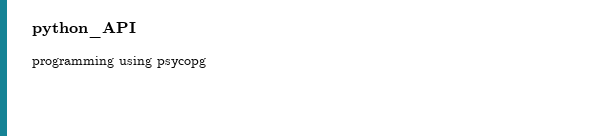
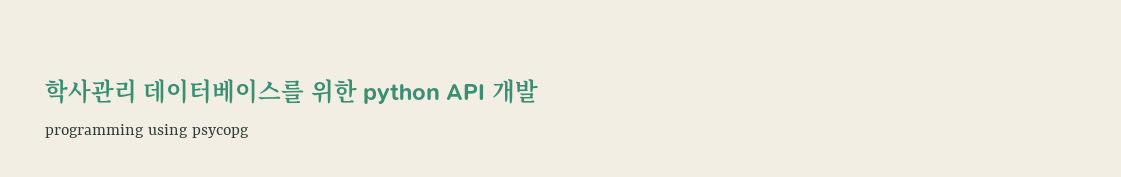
- python_API
+ 학사관리 데이터베이스를 위한 python API 개발

